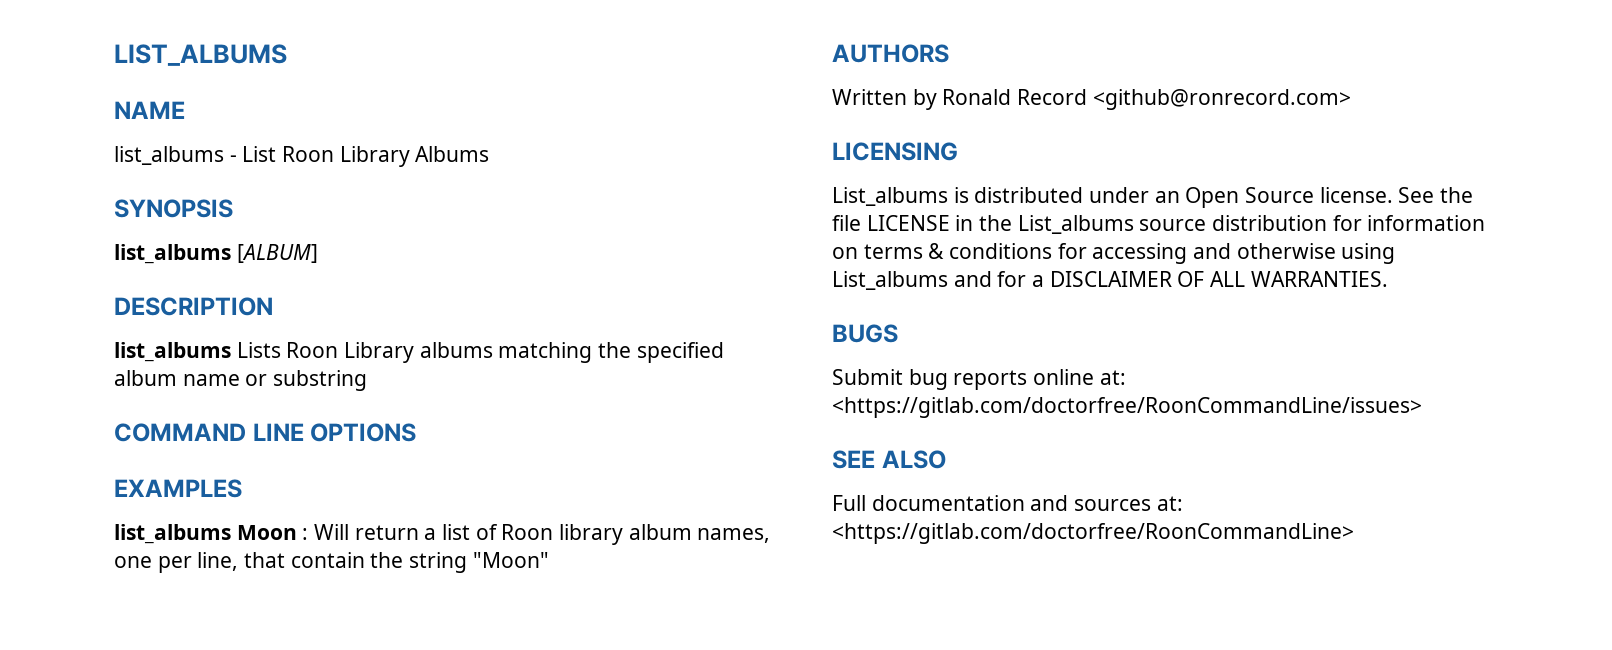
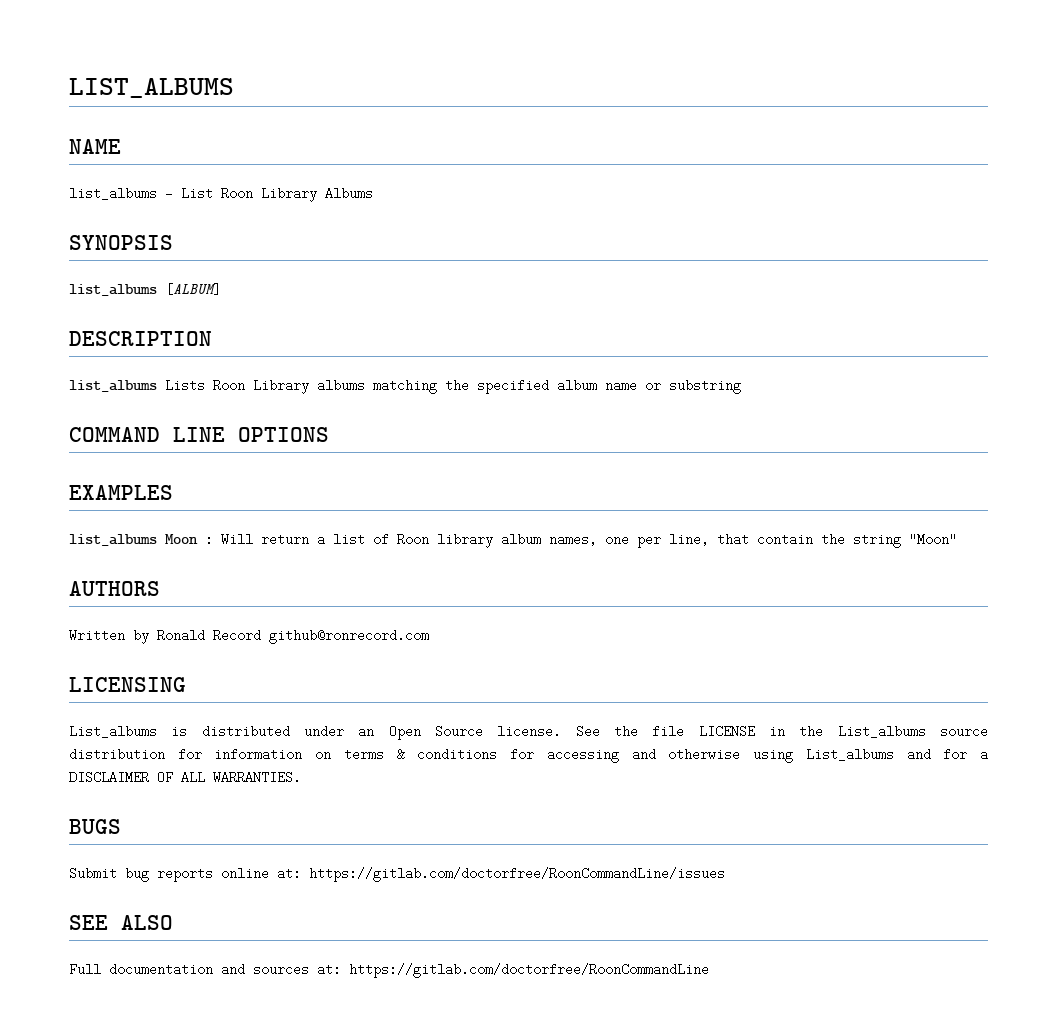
- Written by Ronald Record <github@ronrecord.com>
+ Written by Ronald Record github@ronrecord.com
- Submit bug reports online at: <https://gitlab.com/doctorfree/RoonCommandLine/issues>
+ Submit bug reports online at: https://gitlab.com/doctorfree/RoonCommandLine/issues
- Full documentation and sources at: <https://gitlab.com/doctorfree/RoonCommandLine>
+ Full documentation and sources at: https://gitlab.com/doctorfree/RoonCommandLine

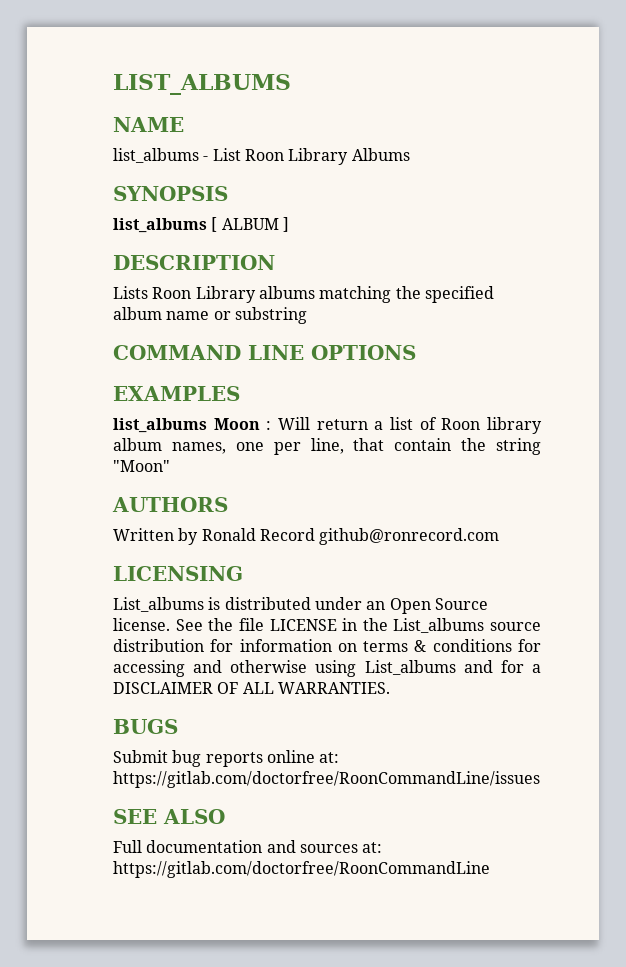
- list_albums [ALBUM]
+ list_albums [ ALBUM ]
- list_albums Lists Roon Library albums matching the specified album name or substring
+ Lists Roon Library albums matching the specified album name or substring

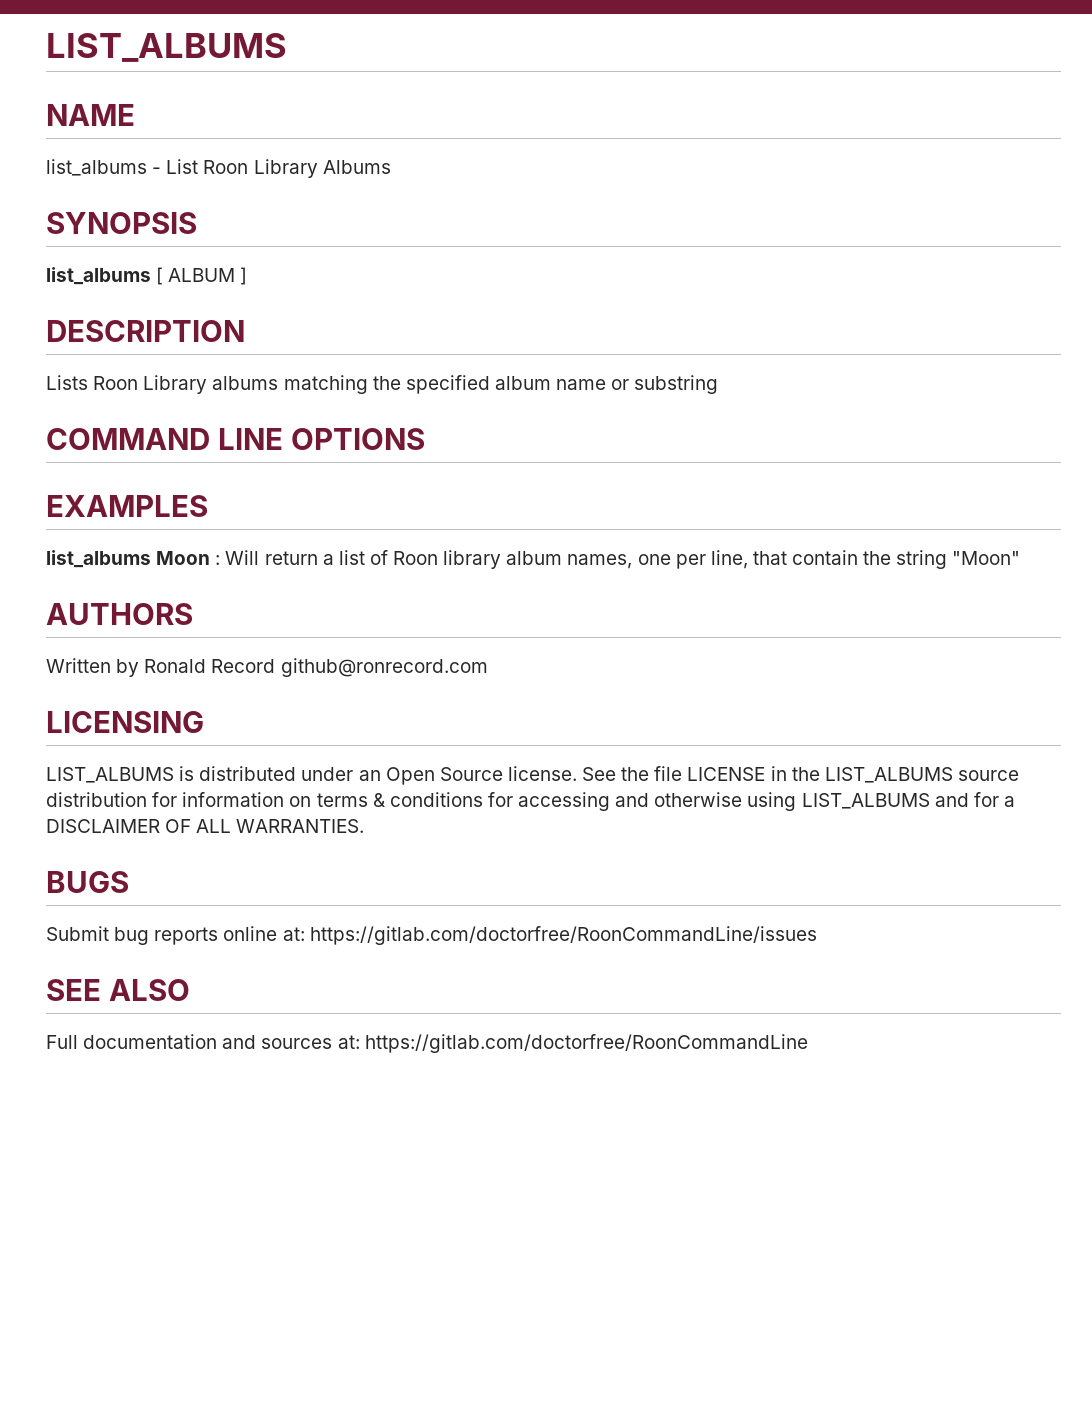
- List_albums is distributed under an Open Source license.
+ LIST_ALBUMS is distributed under an Open Source license.
- See the file LICENSE in the List_albums source distribution for information on terms & conditions for accessing and otherwise using List_albums and for a DISCLAIMER OF ALL WARRANTIES.
+ See the file LICENSE in the LIST_ALBUMS source distribution for information on terms & conditions for accessing and otherwise using LIST_ALBUMS and for a DISCLAIMER OF ALL WARRANTIES.

